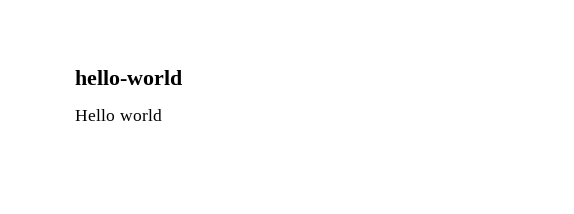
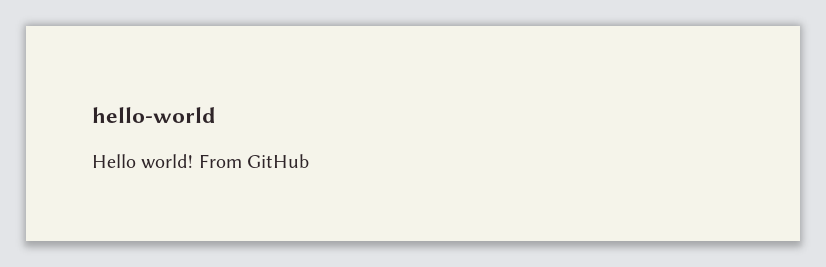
- Hello world
+ Hello world! From GitHub

